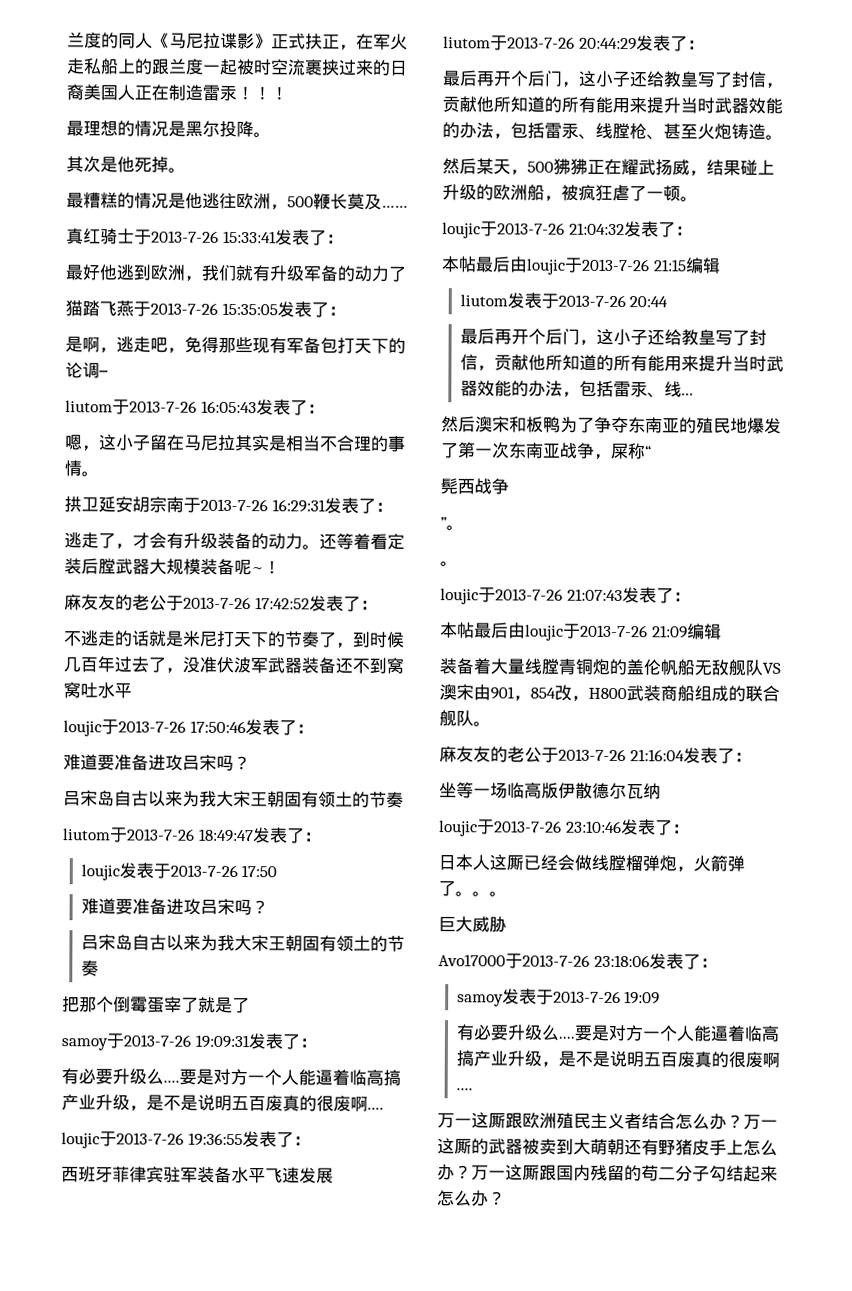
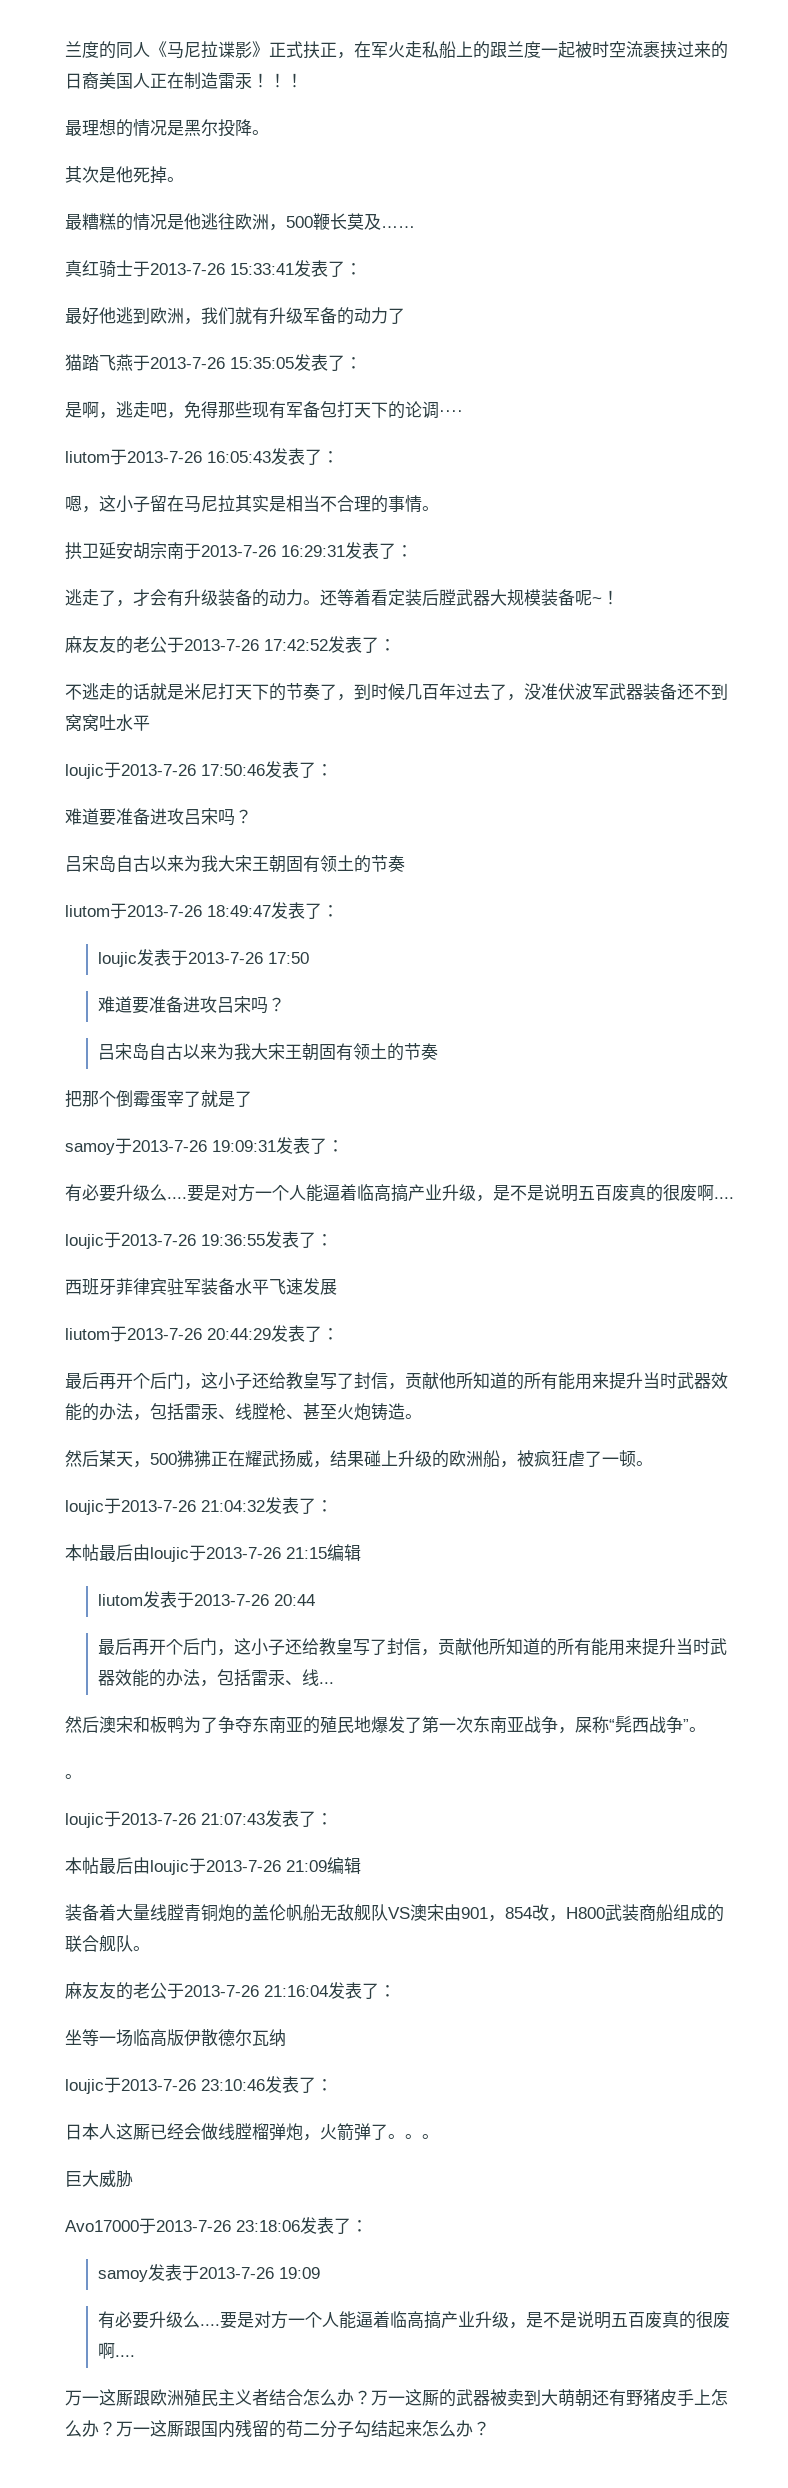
- 然后澳宋和板鸭为了争夺东南亚的殖民地爆发了第一次东南亚战争，屎称“
- 髡西战争
- ”。
+ 然后澳宋和板鸭为了争夺东南亚的殖民地爆发了第一次东南亚战争，屎称“髡西战争”。

